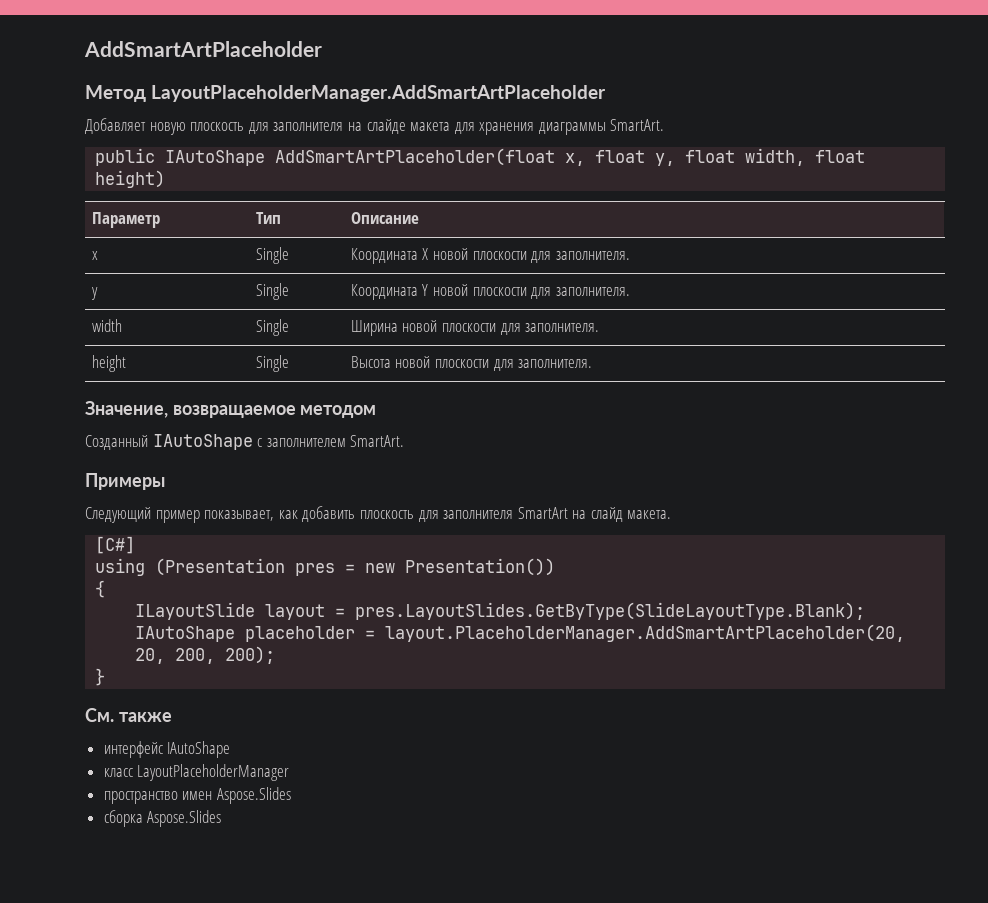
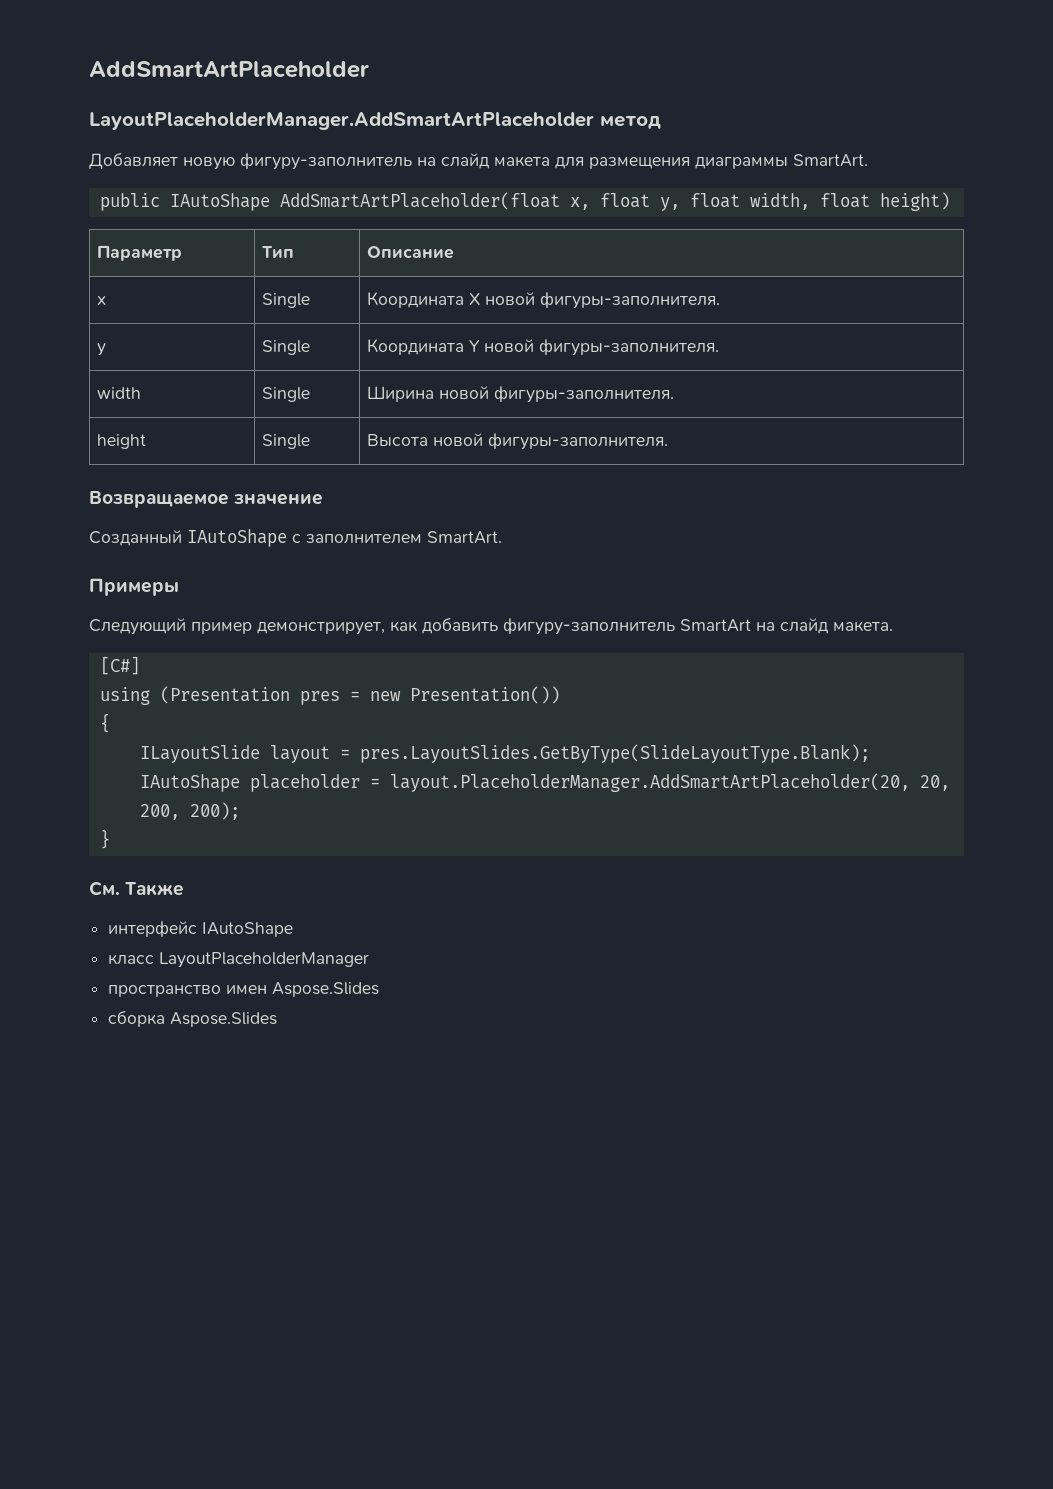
- Метод LayoutPlaceholderManager.AddSmartArtPlaceholder
+ LayoutPlaceholderManager.AddSmartArtPlaceholder метод
- Добавляет новую плоскость для заполнителя на слайде макета для хранения диаграммы SmartArt.
+ Добавляет новую фигуру-заполнитель на слайд макета для размещения диаграммы SmartArt.
- x | Single | Координата X новой плоскости для заполнителя.
+ x | Single | Координата X новой фигуры-заполнителя.
- y | Single | Координата Y новой плоскости для заполнителя.
+ y | Single | Координата Y новой фигуры-заполнителя.
- width | Single | Ширина новой плоскости для заполнителя.
+ width | Single | Ширина новой фигуры-заполнителя.
- height | Single | Высота новой плоскости для заполнителя.
- Значение, возвращаемое методом
+ height | Single | Высота новой фигуры-заполнителя.
+ Возвращаемое значение
- Следующий пример показывает, как добавить плоскость для заполнителя SmartArt на слайд макета.
+ Следующий пример демонстрирует, как добавить фигуру-заполнитель SmartArt на слайд макета.
- См. также
+ См. Также

